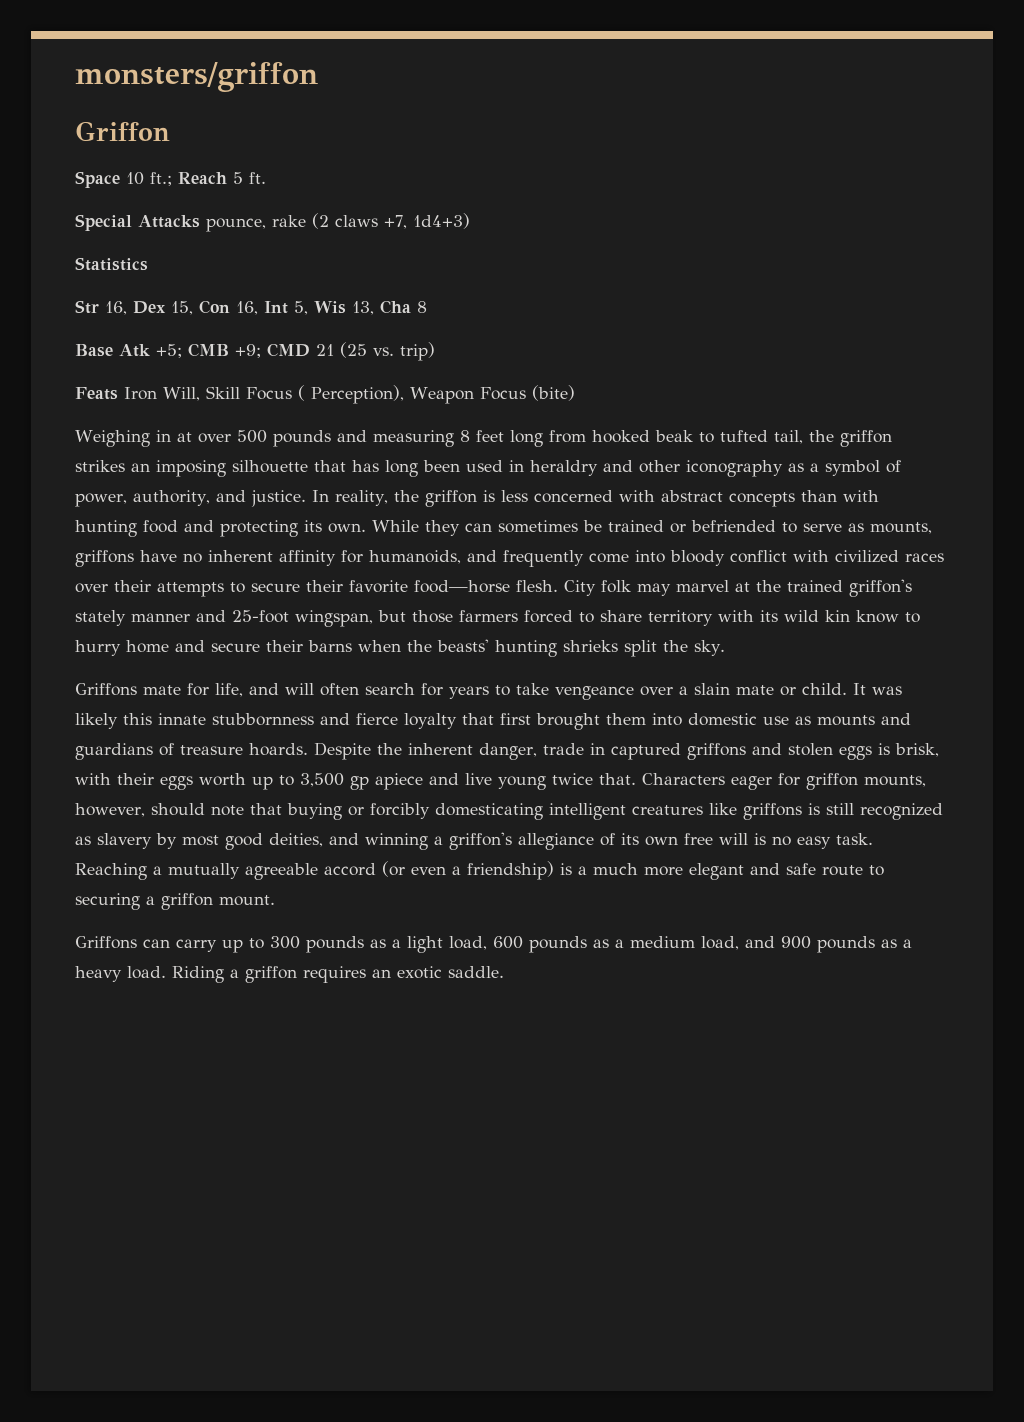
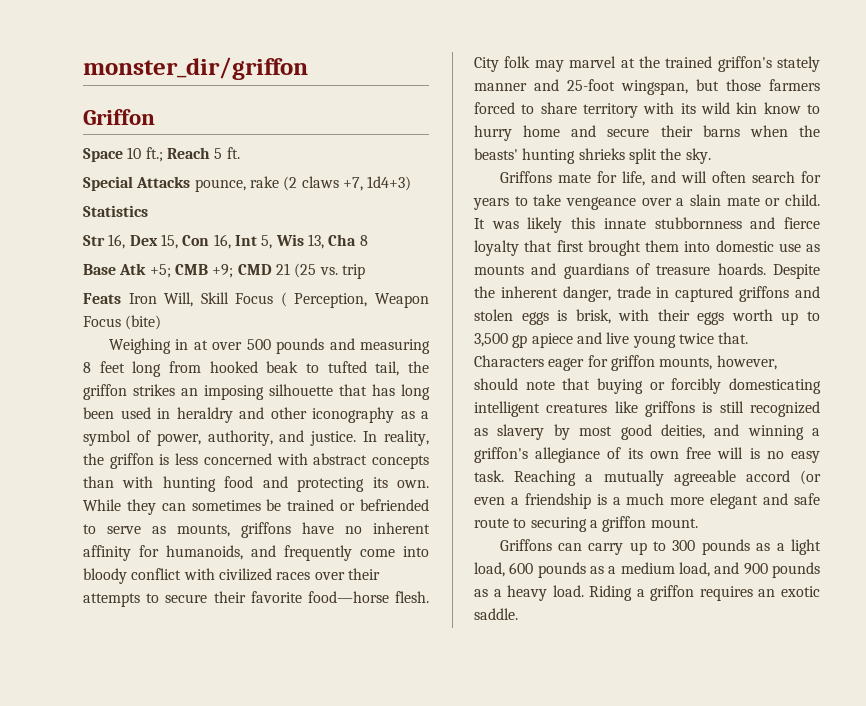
- monsters/griffon
+ monster_dir/griffon
- Base Atk +5; CMB +9; CMD 21 (25 vs. trip)
+ Base Atk +5; CMB +9; CMD 21 (25 vs. trip
- Feats Iron Will, Skill Focus ( Perception), Weapon Focus (bite)
+ Feats Iron Will, Skill Focus ( Perception, Weapon Focus (bite)
- Reaching a mutually agreeable accord (or even a friendship) is a much more elegant and safe route to securing a griffon mount.
+ Reaching a mutually agreeable accord (or even a friendship is a much more elegant and safe route to securing a griffon mount.

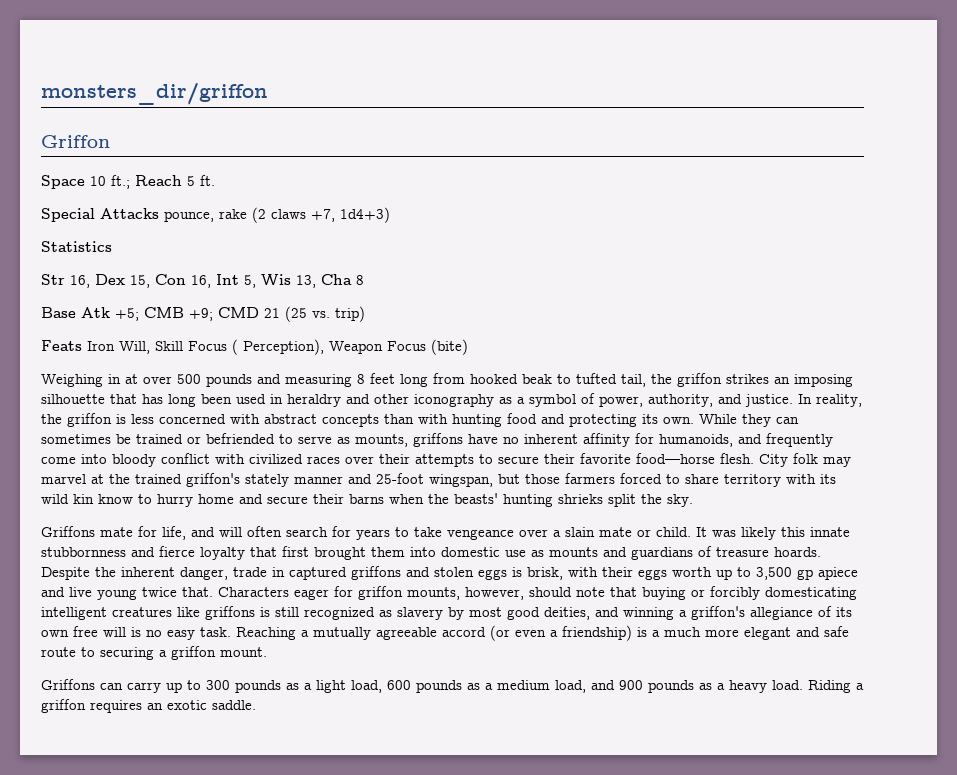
- monster_dir/griffon
+ monsters_dir/griffon
- Base Atk +5; CMB +9; CMD 21 (25 vs. trip
+ Base Atk +5; CMB +9; CMD 21 (25 vs. trip)
- Feats Iron Will, Skill Focus ( Perception, Weapon Focus (bite)
+ Feats Iron Will, Skill Focus ( Perception), Weapon Focus (bite)
- Reaching a mutually agreeable accord (or even a friendship is a much more elegant and safe route to securing a griffon mount.
+ Reaching a mutually agreeable accord (or even a friendship) is a much more elegant and safe route to securing a griffon mount.

